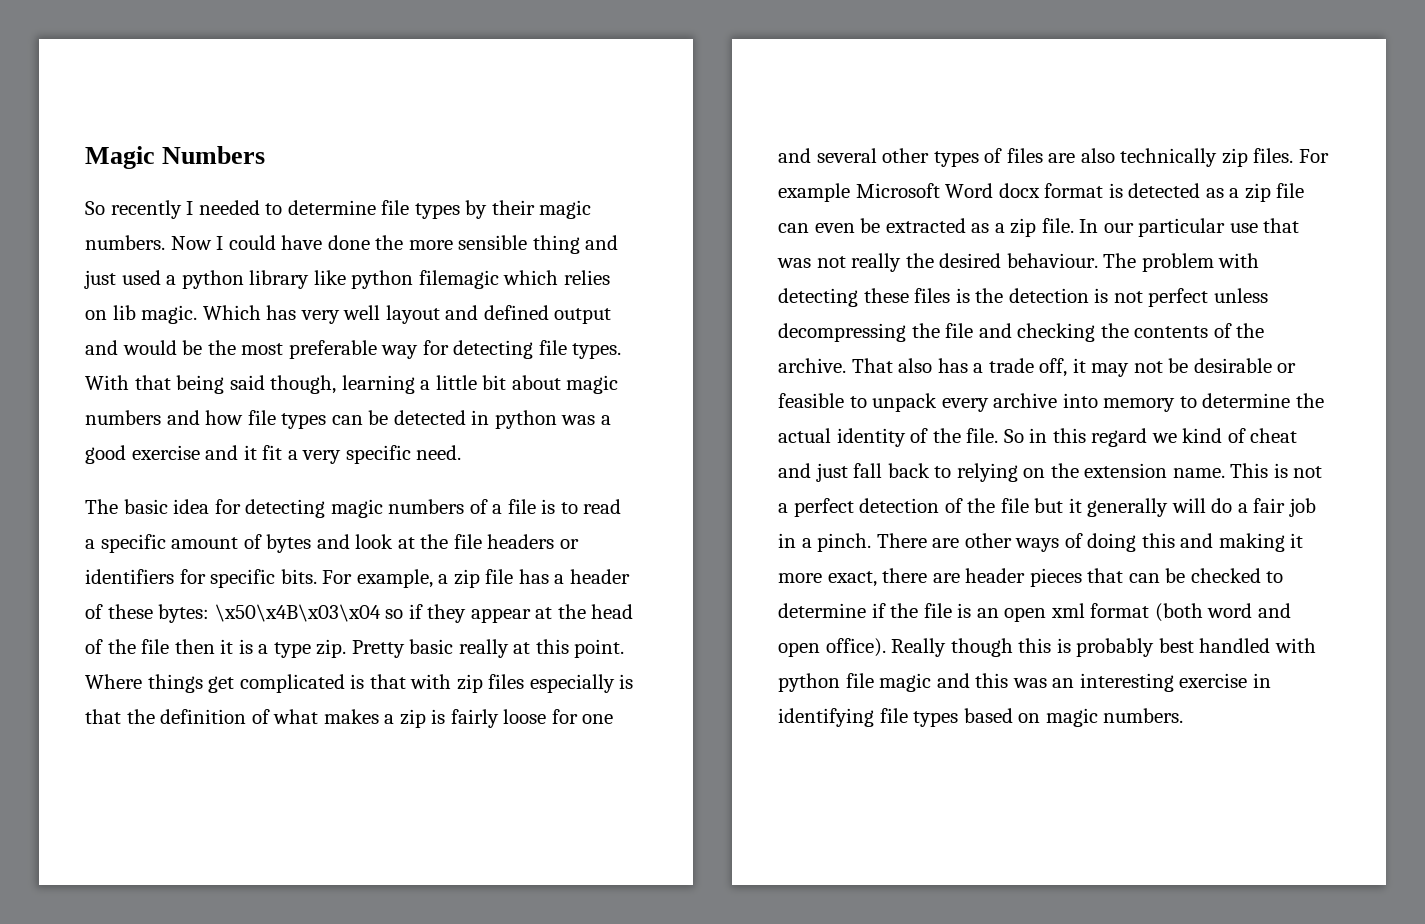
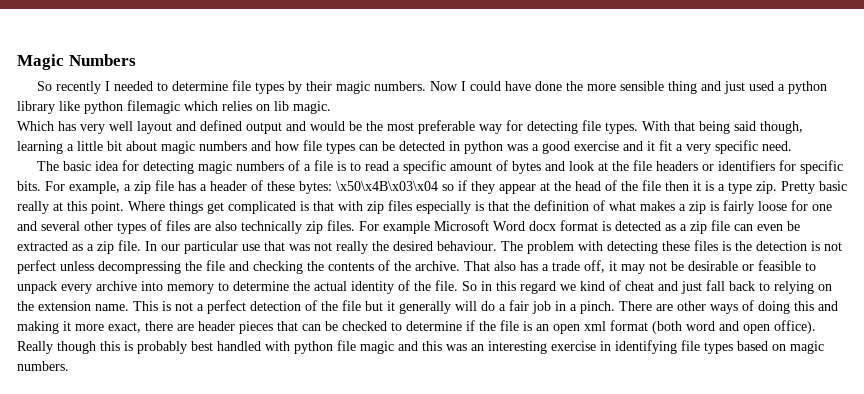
- Now I could have done the more sensible thing and just used a python library like python filemagic which relies on lib magic. Which has very well layout and defined output and would be the most preferable way for detecting file types.
+ Now I could have done the more sensible thing and just used a python library like python filemagic which relies on lib magic.
+ Which has very well layout and defined output and would be the most preferable way for detecting file types.

